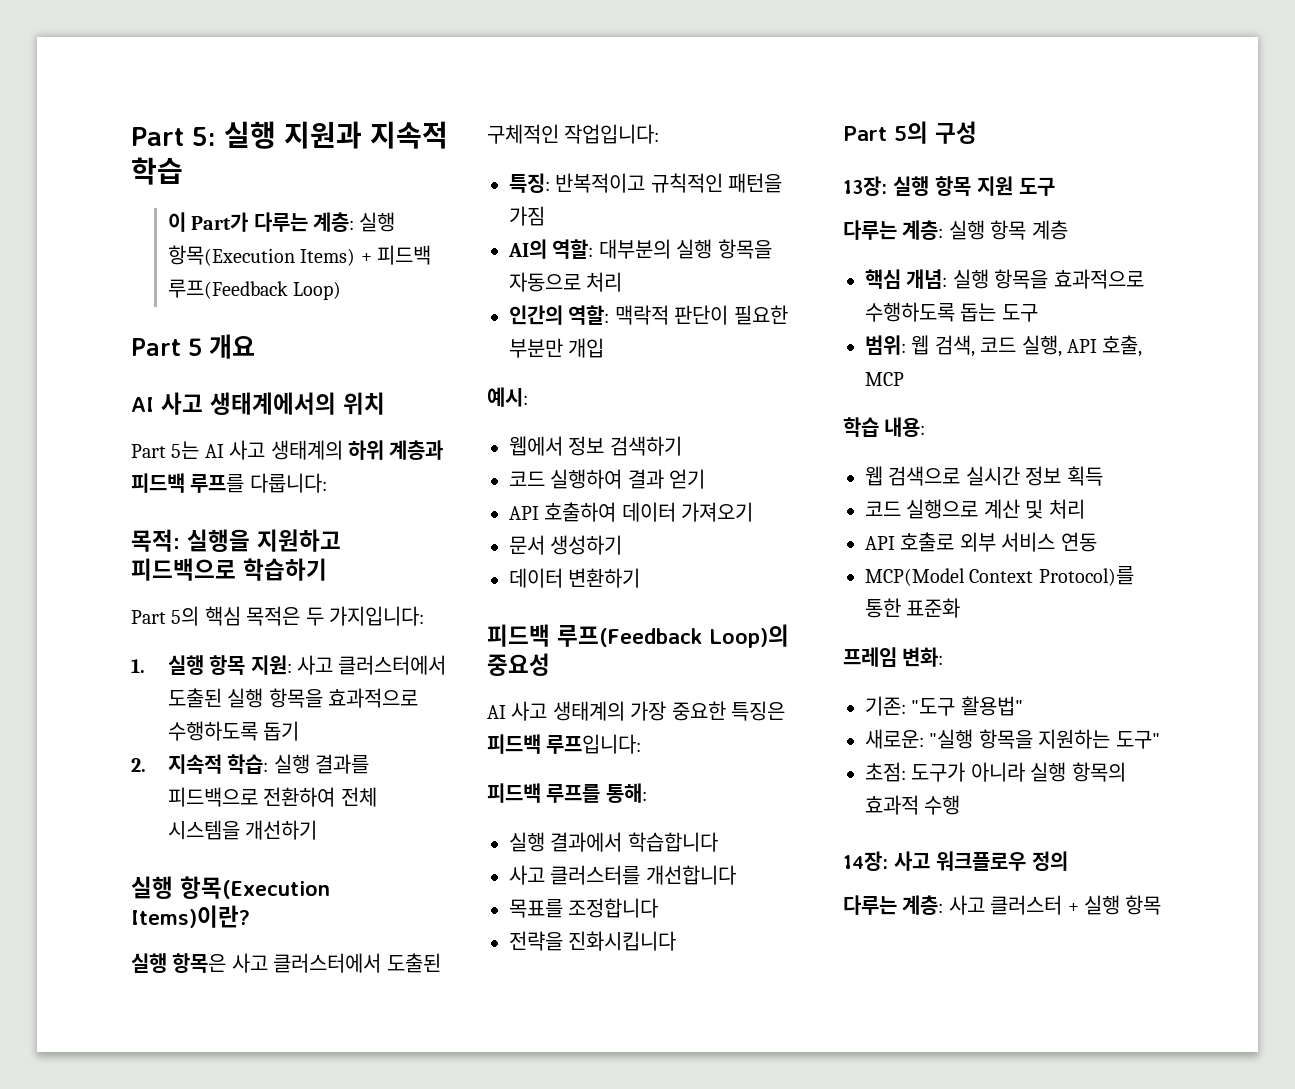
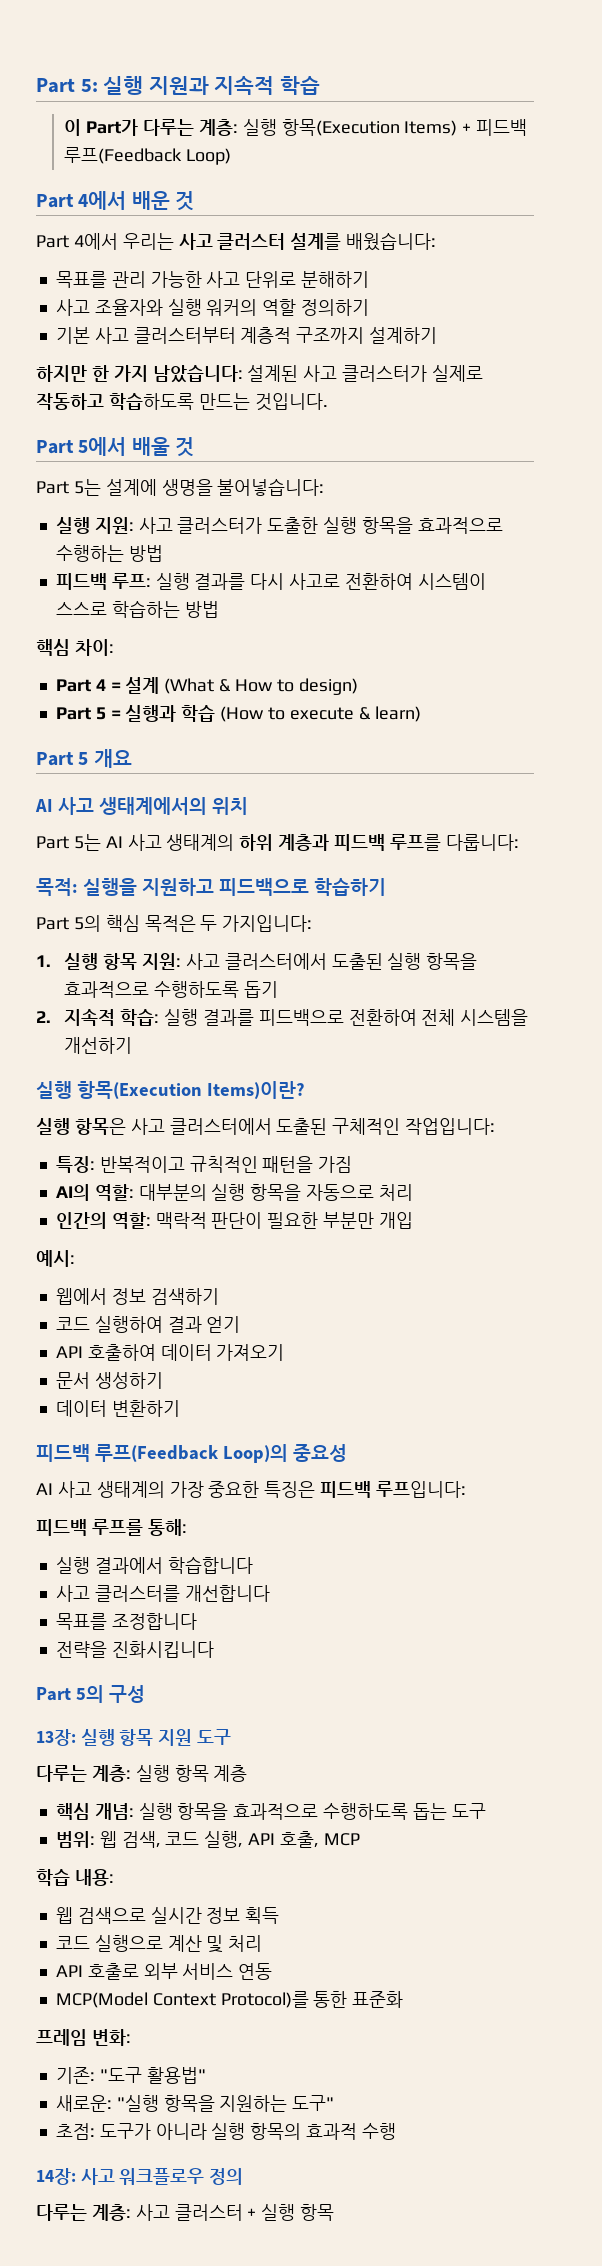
+ Part 4에서 배운 것
+ Part 4에서 우리는 사고 클러스터 설계를 배웠습니다:
+ 목표를 관리 가능한 사고 단위로 분해하기
+ 사고 조율자와 실행 워커의 역할 정의하기
+ 기본 사고 클러스터부터 계층적 구조까지 설계하기
+ 하지만 한 가지 남았습니다: 설계된 사고 클러스터가 실제로 작동하고 학습하도록 만드는 것입니다.
+ Part 5에서 배울 것
+ Part 5는 설계에 생명을 불어넣습니다:
+ 실행 지원: 사고 클러스터가 도출한 실행 항목을 효과적으로 수행하는 방법
+ 피드백 루프: 실행 결과를 다시 사고로 전환하여 시스템이 스스로 학습하는 방법
+ 핵심 차이:
+ Part 4 = 설계 (What & How to design)
+ Part 5 = 실행과 학습 (How to execute & learn)

